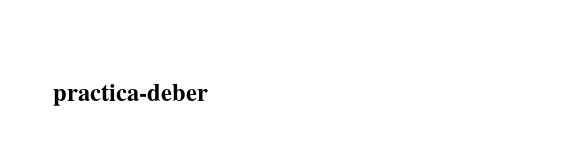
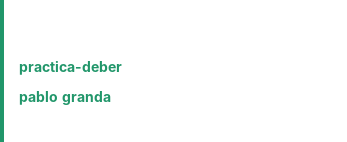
+ pablo granda

